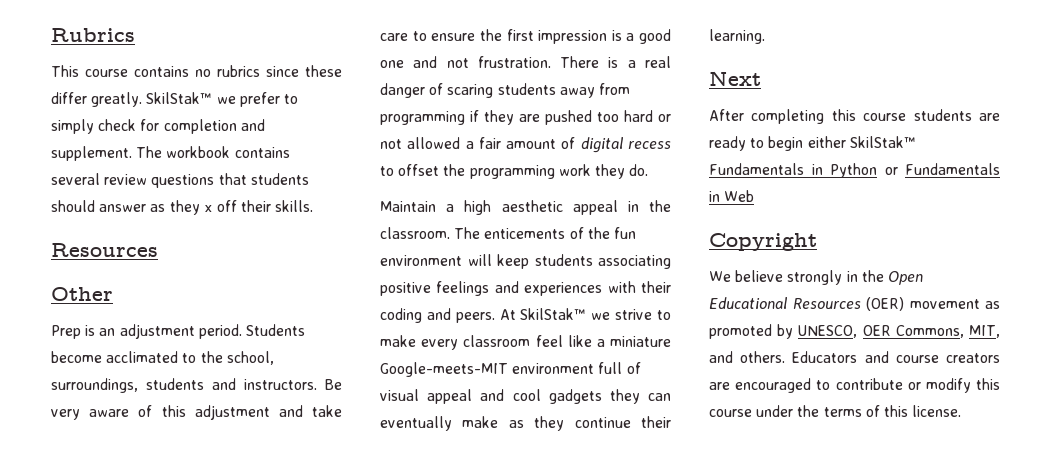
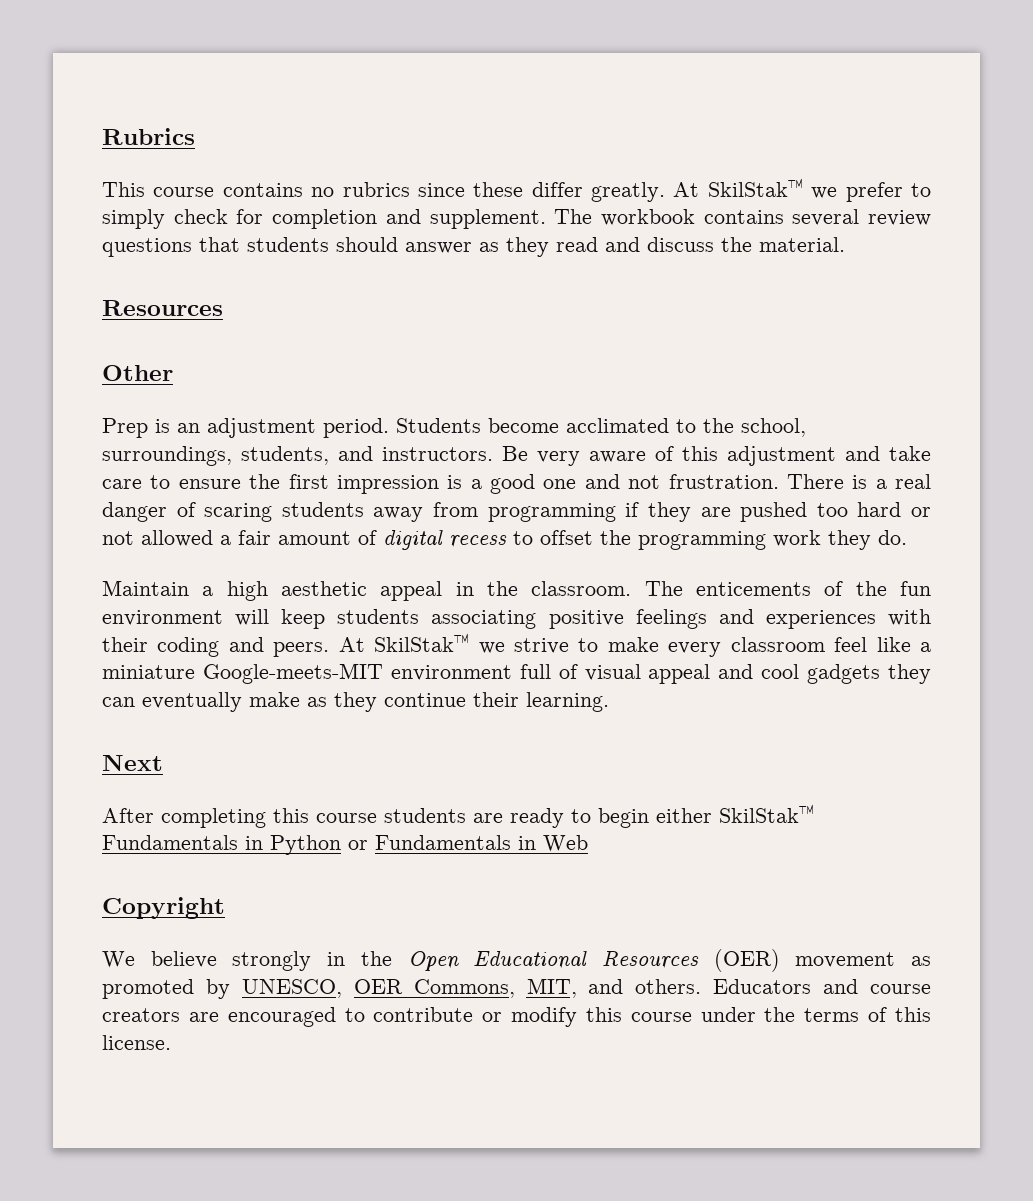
- SkilStak™ we prefer to simply check for completion and supplement.
+ At SkilStak™ we prefer to simply check for completion and supplement.
- The workbook contains several review questions that students should answer as they x off their skills.
+ The workbook contains several review questions that students should answer as they read and discuss the material.
- Students become acclimated to the school, surroundings, students and instructors.
+ Students become acclimated to the school, surroundings, students, and instructors.

